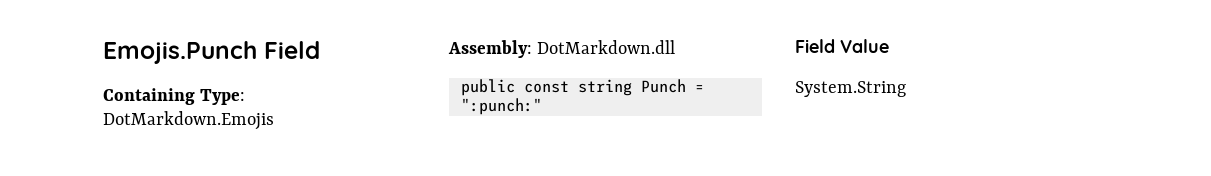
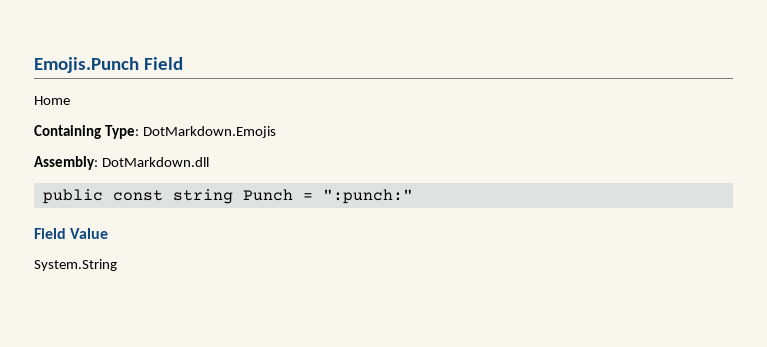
+ Home

